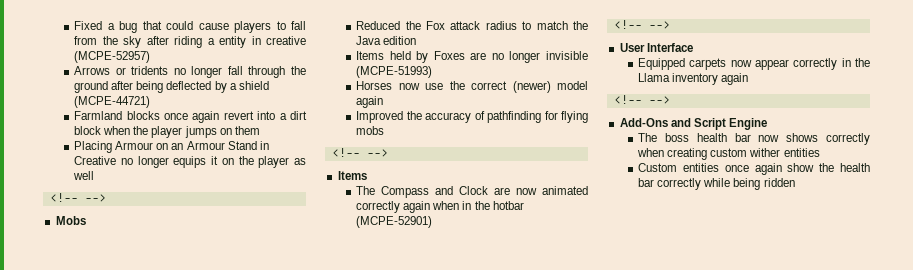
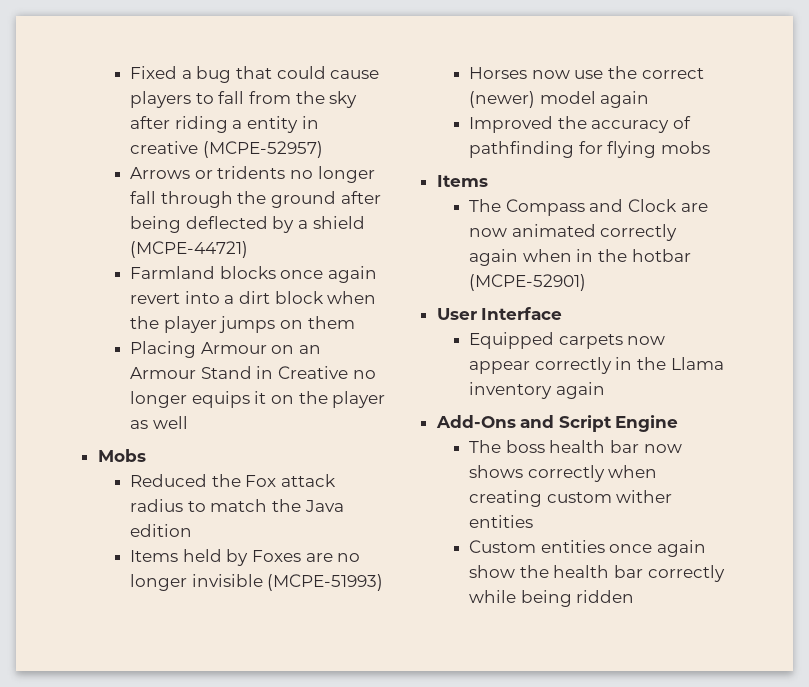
  Placing Armour on an Armour Stand in Creative no longer equips it on the player as well
- <!-- -->
  Improved the accuracy of pathfinding for flying mobs
- <!-- -->
  The Compass and Clock are now animated correctly again when in the hotbar (MCPE-52901)
- <!-- -->
  Equipped carpets now appear correctly in the Llama inventory again
- <!-- -->

